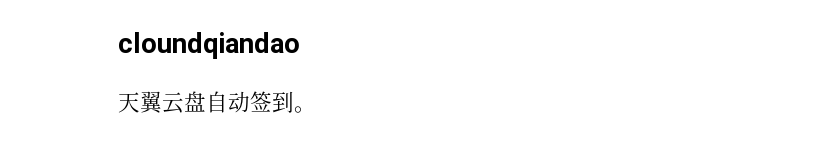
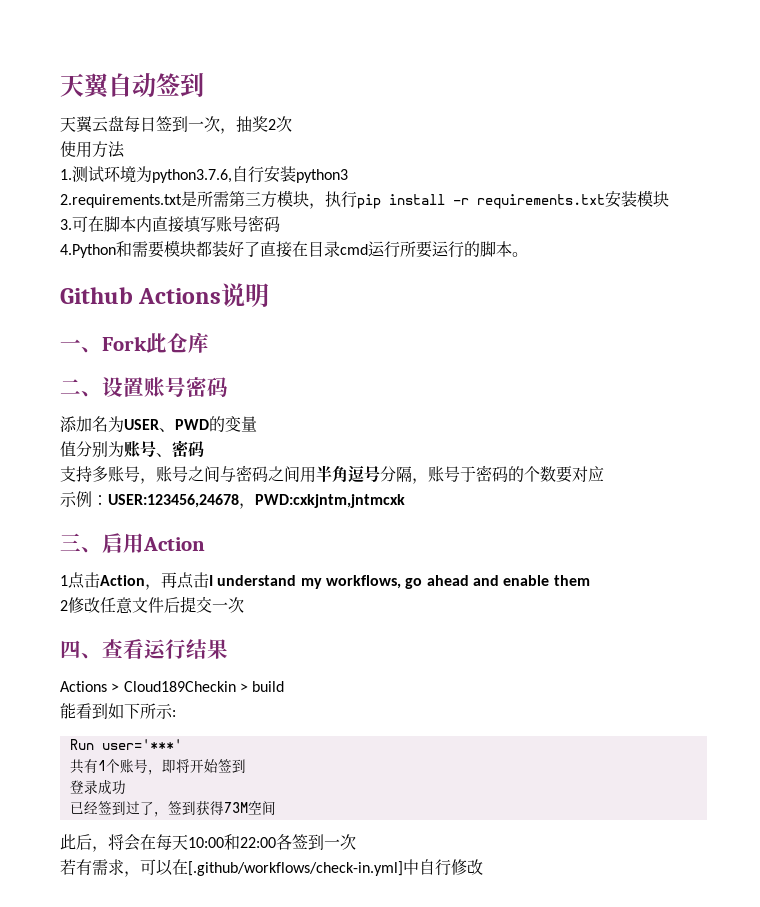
- cloundqiandao
+ 天翼自动签到
- 天翼云盘自动签到。
+ 天翼云盘每日签到一次，抽奖2次
+ 使用方法
+ 1.测试环境为python3.7.6,自行安装python3
+ 2.requirements.txt是所需第三方模块，执行pip install -r requirements.txt安装模块
+ 3.可在脚本内直接填写账号密码
+ 4.Python和需要模块都装好了直接在目录cmd运行所要运行的脚本。
+ Github Actions说明
+ 一、Fork此仓库
+ 二、设置账号密码
+ 添加名为USER、PWD的变量
+ 值分别为账号、密码
+ 支持多账号，账号之间与密码之间用半角逗号分隔，账号于密码的个数要对应
+ 示例：USER:123456,24678，PWD:cxkjntm,jntmcxk
+ 三、启用Action
+ 1点击Action，再点击I understand my workflows, go ahead and enable them
+ 2修改任意文件后提交一次
+ 四、查看运行结果
+ Actions > Cloud189Checkin > build
+ 能看到如下所示:
+ Run user='***'
+ 共有1个账号，即将开始签到
+ 登录成功
+ 已经签到过了，签到获得73M空间
+ 此后，将会在每天10:00和22:00各签到一次
+ 若有需求，可以在[.github/workflows/check-in.yml]中自行修改

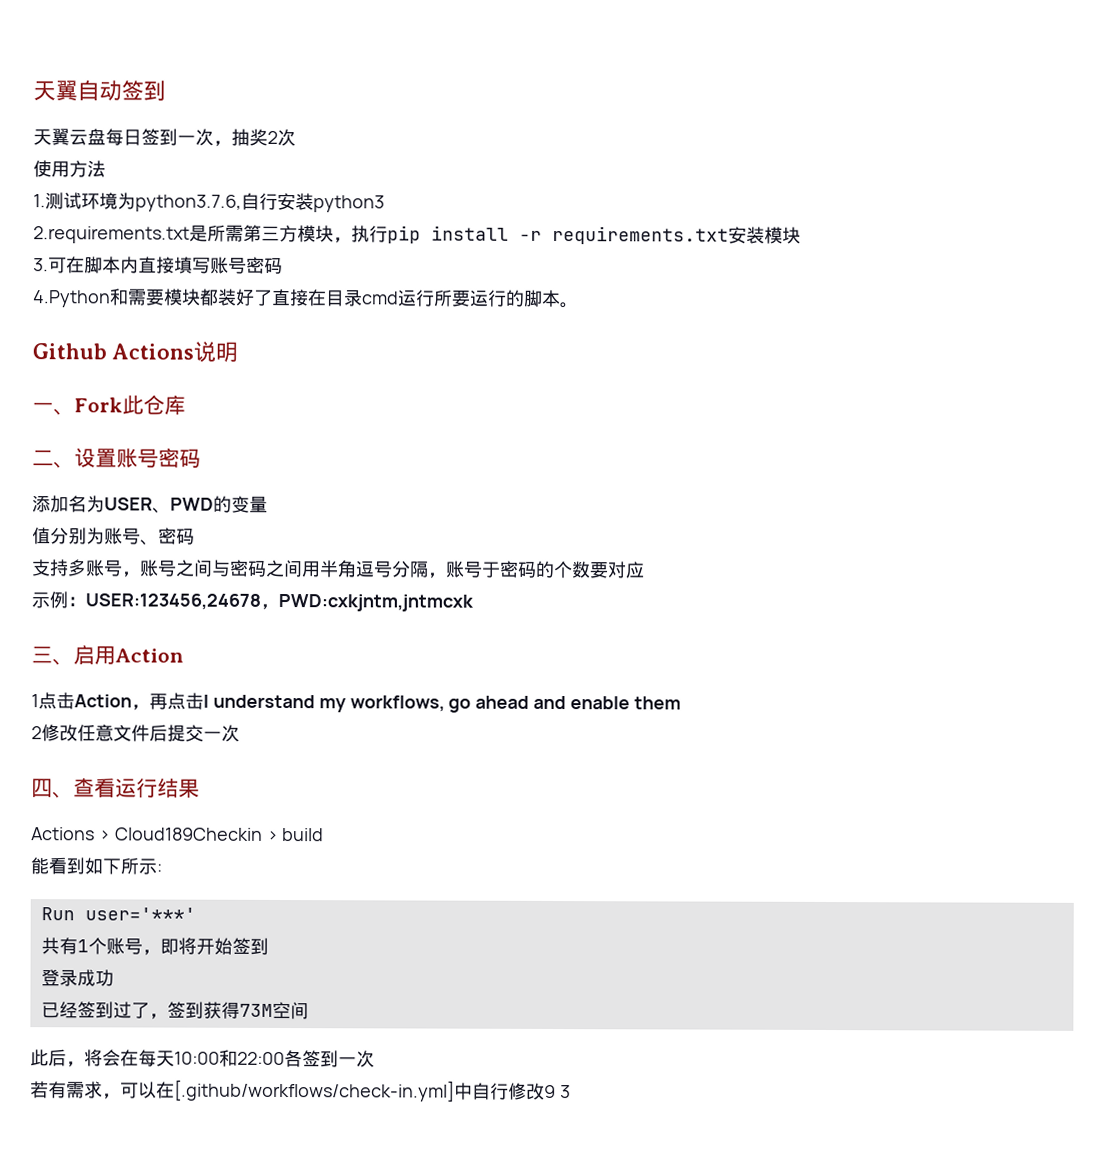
- 若有需求，可以在[.github/workflows/check-in.yml]中自行修改
+ 若有需求，可以在[.github/workflows/check-in.yml]中自行修改9 3

